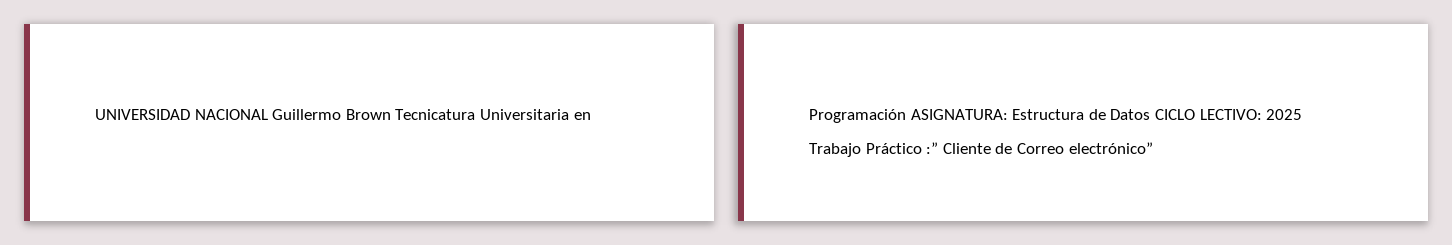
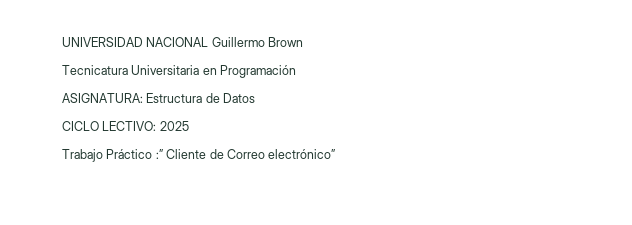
- UNIVERSIDAD NACIONAL Guillermo Brown Tecnicatura Universitaria en Programación ASIGNATURA: Estructura de Datos CICLO LECTIVO: 2025
+ UNIVERSIDAD NACIONAL Guillermo Brown
+ Tecnicatura Universitaria en Programación
+ ASIGNATURA: Estructura de Datos
+ CICLO LECTIVO: 2025

